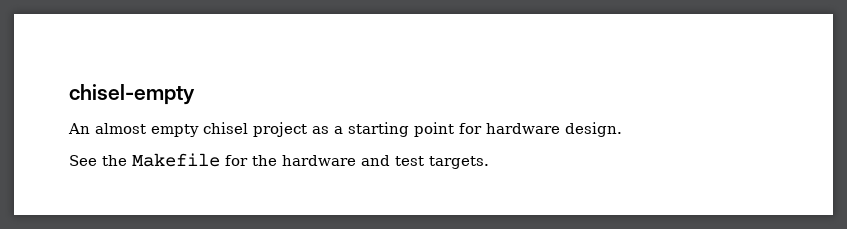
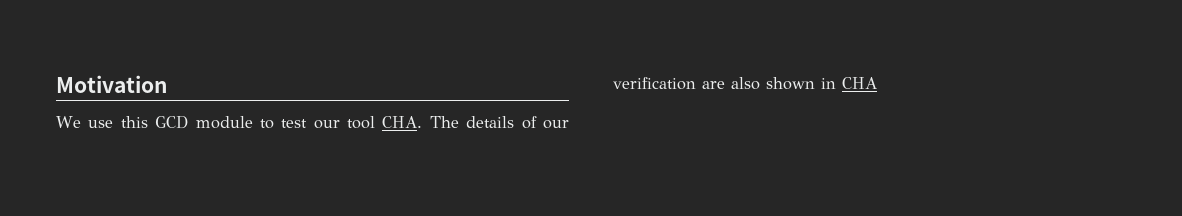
- chisel-empty
- An almost empty chisel project as a starting point for hardware design.
- See the Makefile for the hardware and test targets.
+ Motivation
+ We use this GCD module to test our tool CHA. The details of our verification are also shown in CHA

